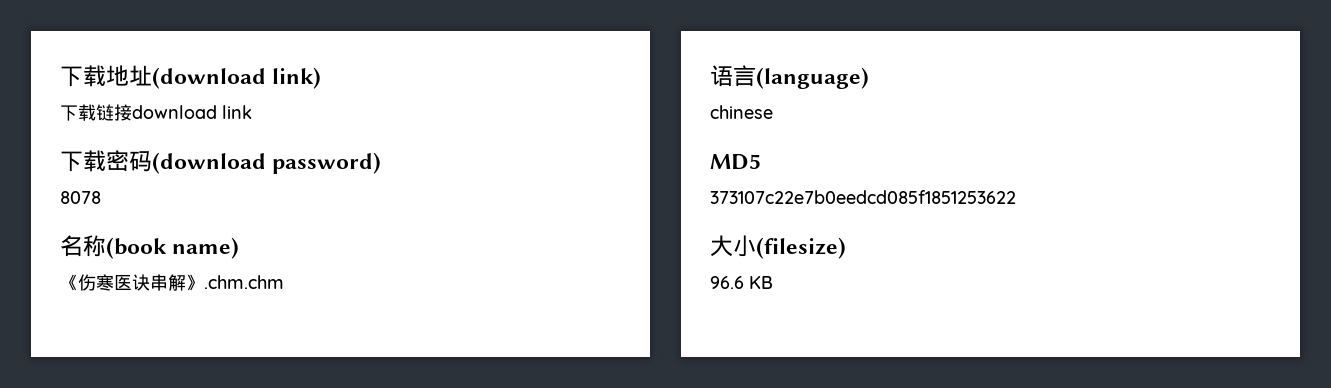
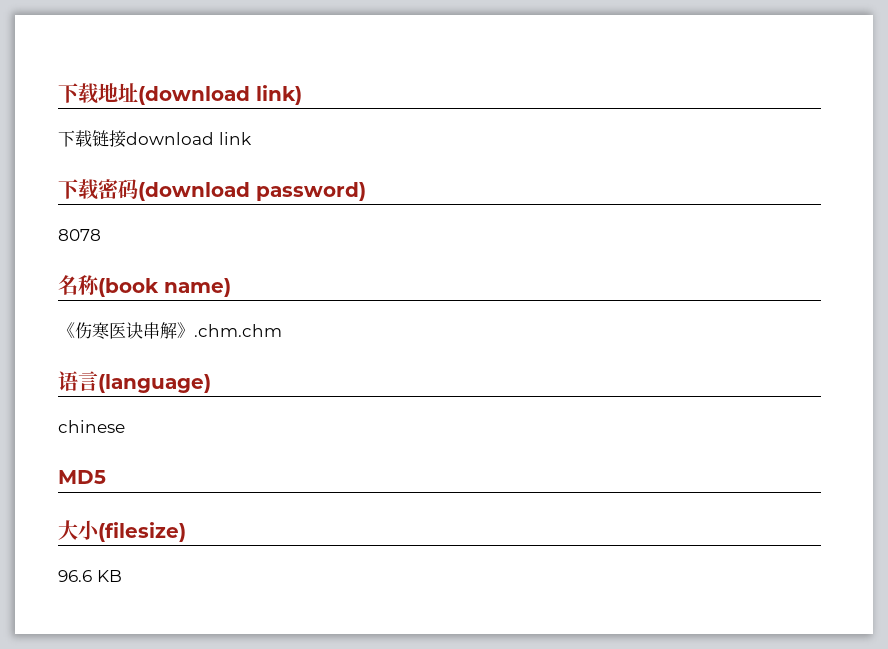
- 373107c22e7b0eedcd085f1851253622

